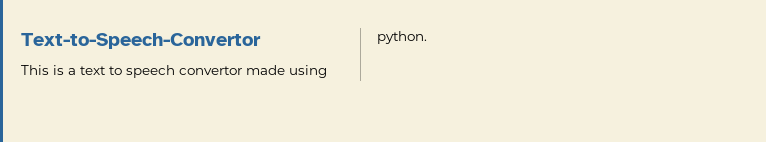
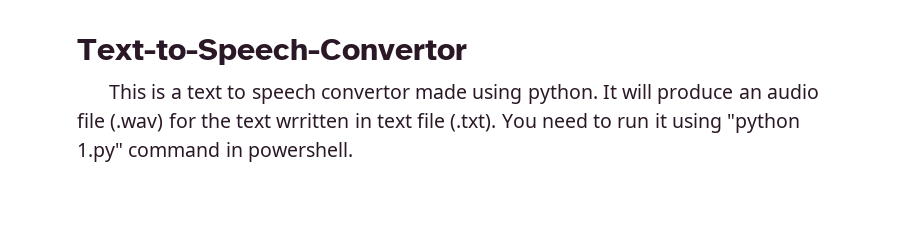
+ It will produce an audio file (.wav) for the text wrritten in text file (.txt). You need to run it using "python 1.py" command in powershell.

